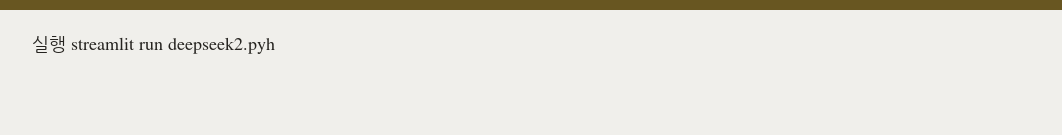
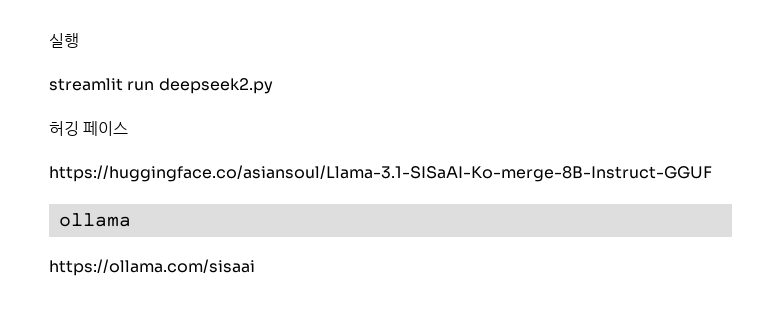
- 실행 streamlit run deepseek2.pyh
+ 실행
+ streamlit run deepseek2.py
+ 허깅 페이스
+ https://huggingface.co/asiansoul/Llama-3.1-SISaAI-Ko-merge-8B-Instruct-GGUF
+ ollama
+ https://ollama.com/sisaai

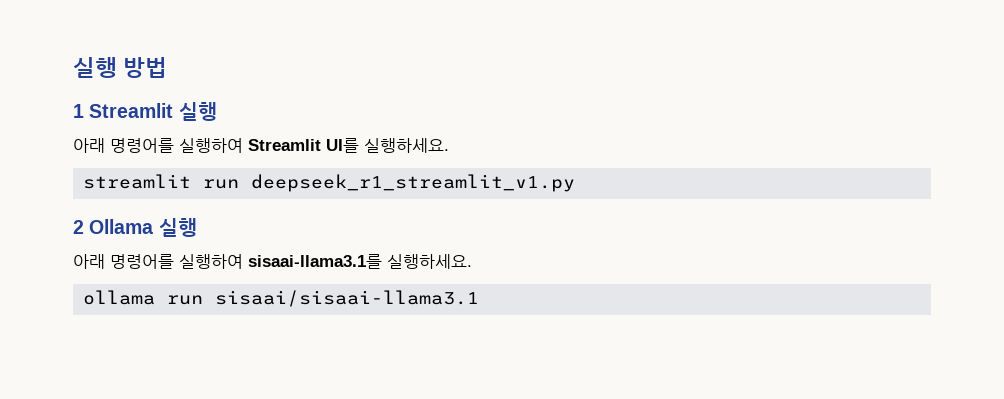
- 실행
- streamlit run deepseek2.py
- 허깅 페이스
- https://huggingface.co/asiansoul/Llama-3.1-SISaAI-Ko-merge-8B-Instruct-GGUF
+ 실행 방법
+ 1 Streamlit 실행
+ 아래 명령어를 실행하여 Streamlit UI를 실행하세요.
+ streamlit run deepseek_r1_streamlit_v1.py
+ 2 Ollama 실행
+ 아래 명령어를 실행하여 sisaai-llama3.1를 실행하세요.
- ollama
- https://ollama.com/sisaai
+ ollama run sisaai/sisaai-llama3.1

